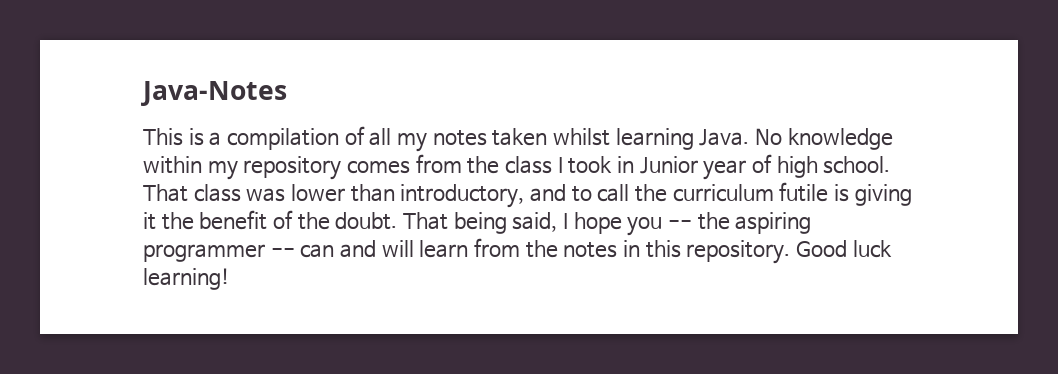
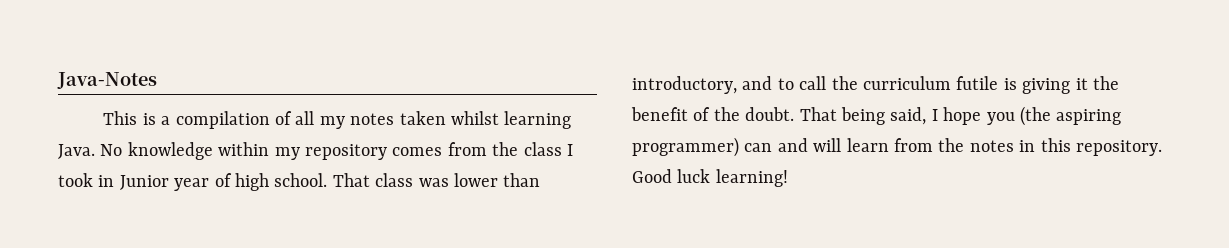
- That being said, I hope you -- the aspiring programmer -- can and will learn from the notes in this repository.
+ That being said, I hope you (the aspiring programmer) can and will learn from the notes in this repository.

